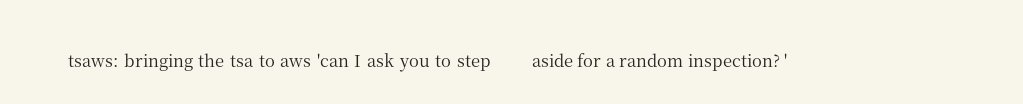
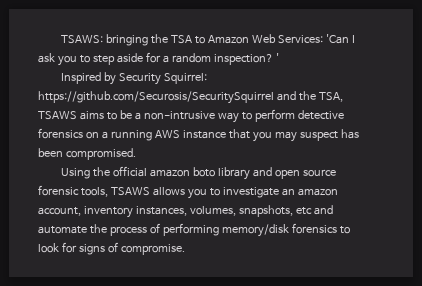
- tsaws: bringing the tsa to aws 'can I ask you to step aside for a random inspection?
+ TSAWS: bringing the TSA to Amazon Web Services: 'Can I ask you to step aside for a random inspection?
+ Inspired by Security Squirrel: https://github.com/Securosis/SecuritySquirrel and the TSA, TSAWS aims to be a non-intrusive way to perform detective forensics on a running AWS instance that you may suspect has been compromised.
+ Using the official amazon boto library and open source forensic tools, TSAWS allows you to investigate an amazon account, inventory instances, volumes, snapshots, etc and automate the process of performing memory/disk forensics to look for signs of compromise.

